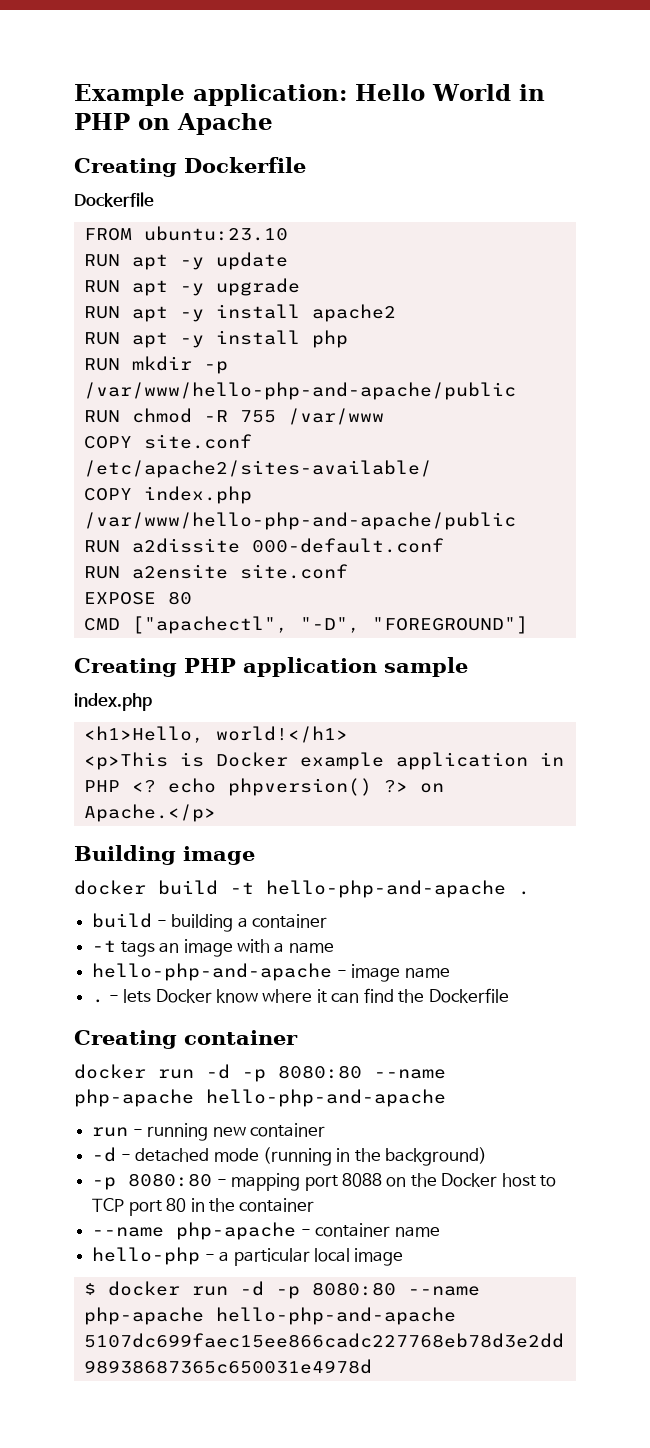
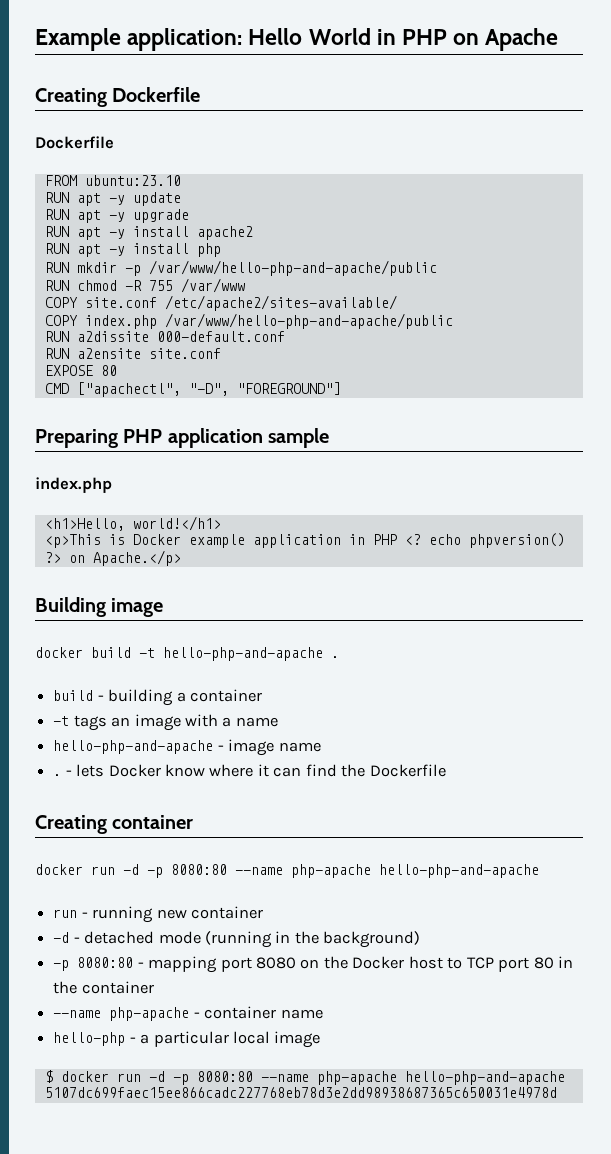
- Creating PHP application sample
+ Preparing PHP application sample
- -p 8080:80 - mapping port 8088 on the Docker host to TCP port 80 in the container
+ -p 8080:80 - mapping port 8080 on the Docker host to TCP port 80 in the container

